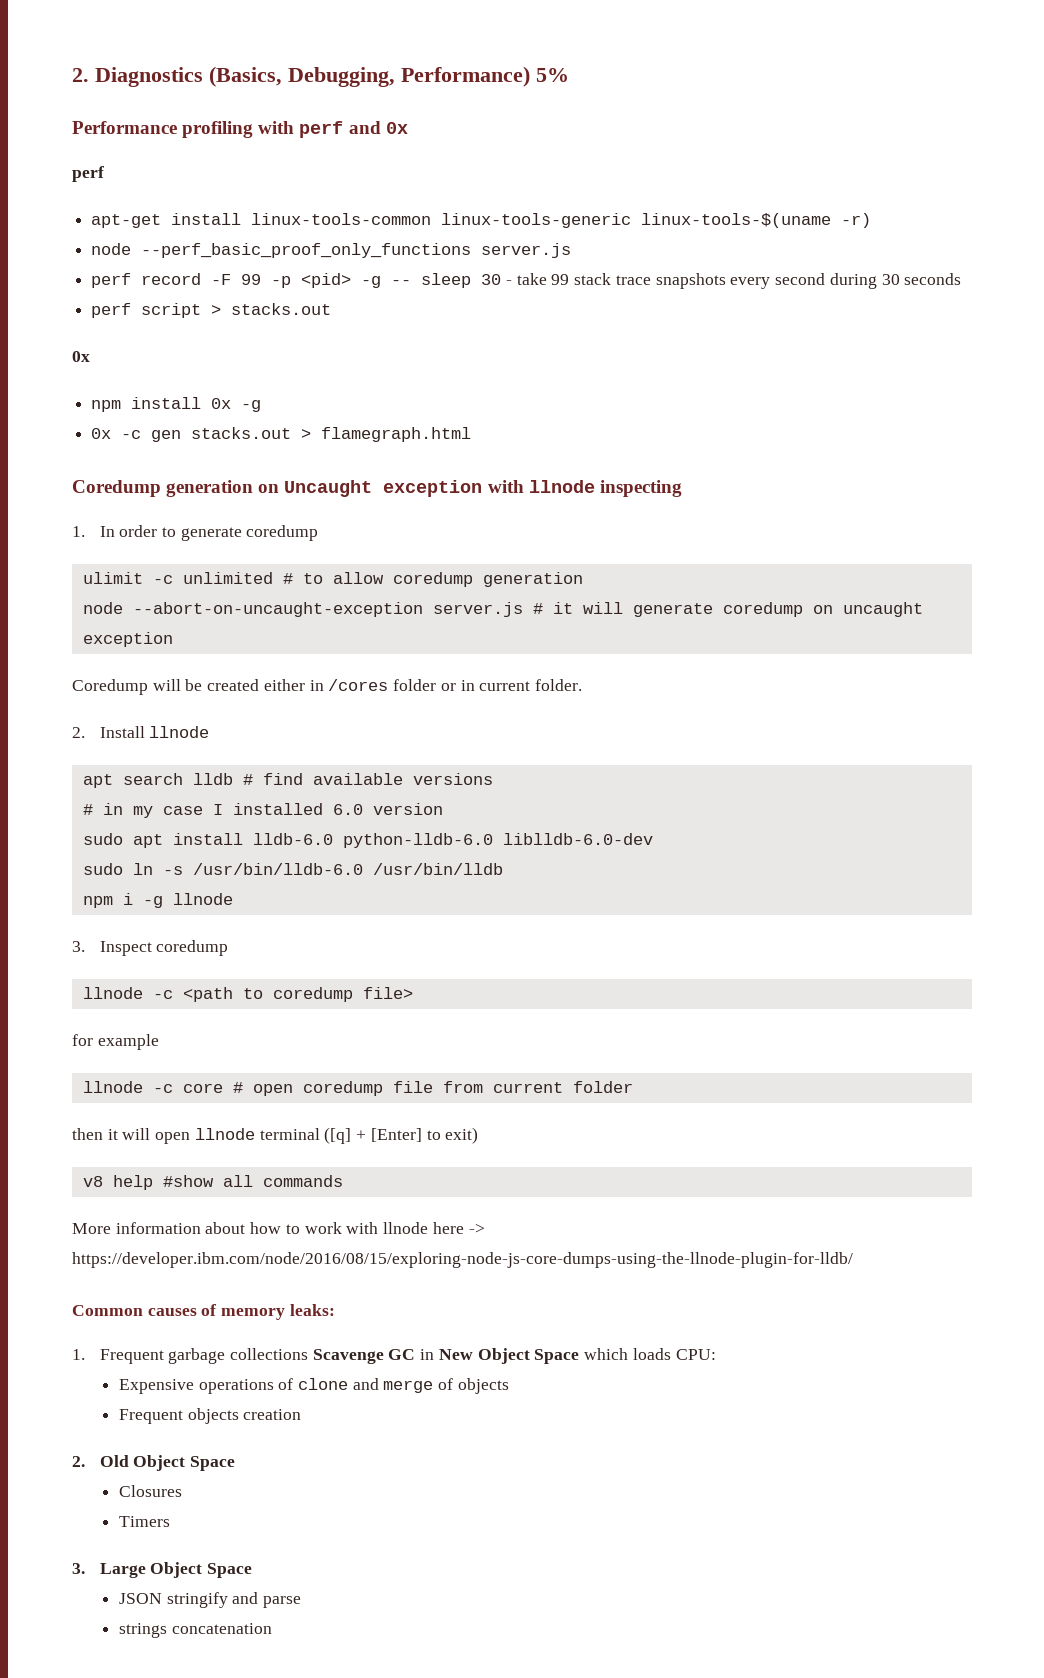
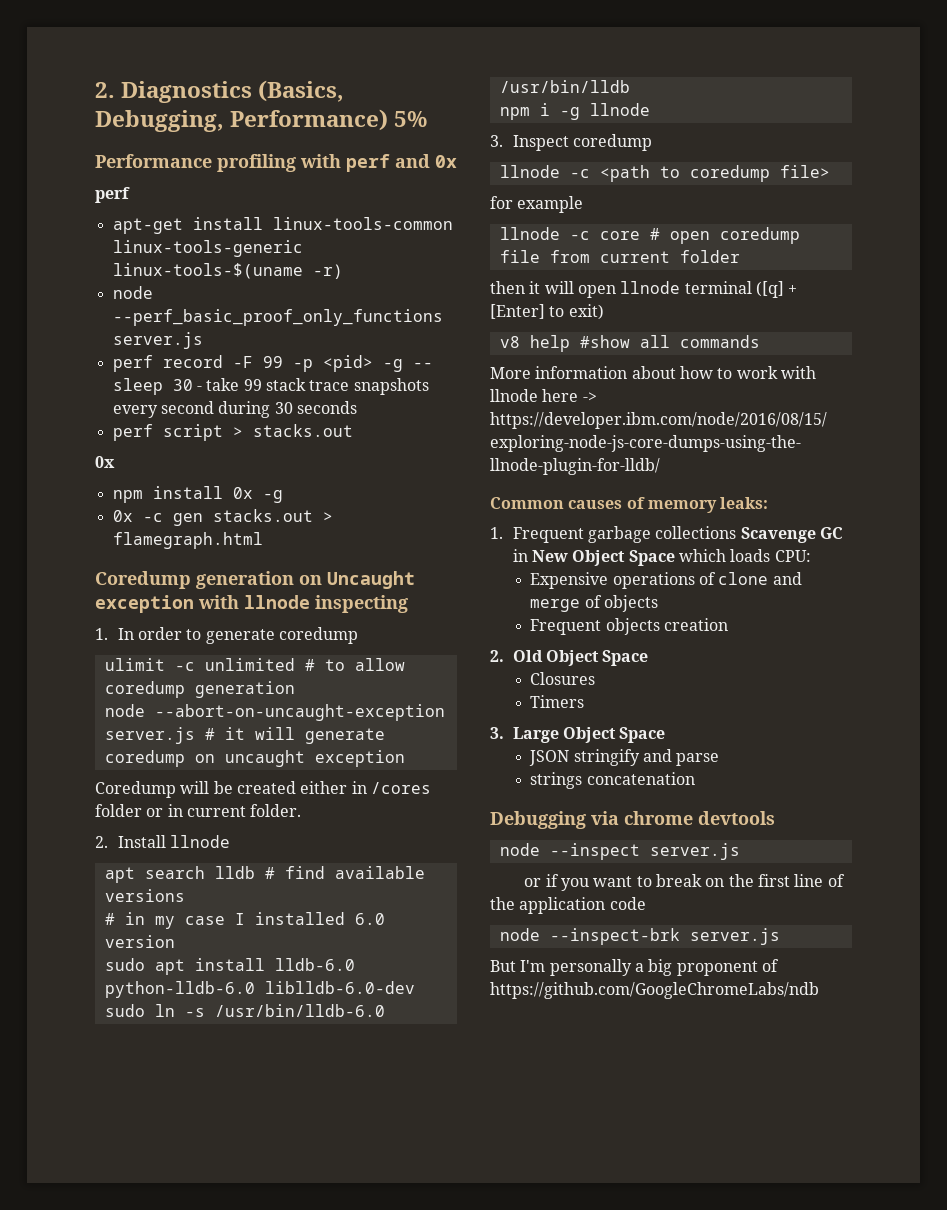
+ Debugging via chrome devtools
+ node --inspect server.js
+ or if you want to break on the first line of the application code
+ node --inspect-brk server.js
+ But I'm personally a big proponent of https://github.com/GoogleChromeLabs/ndb

